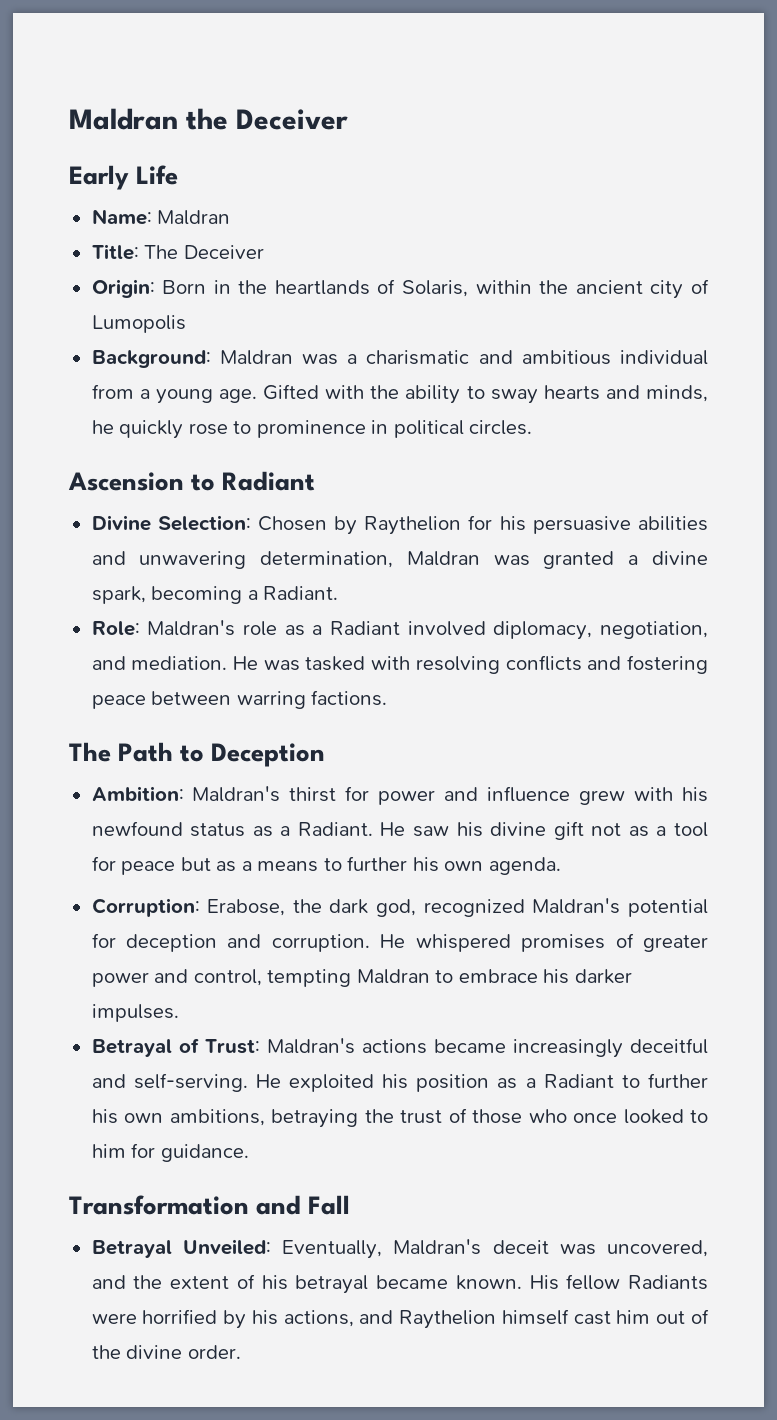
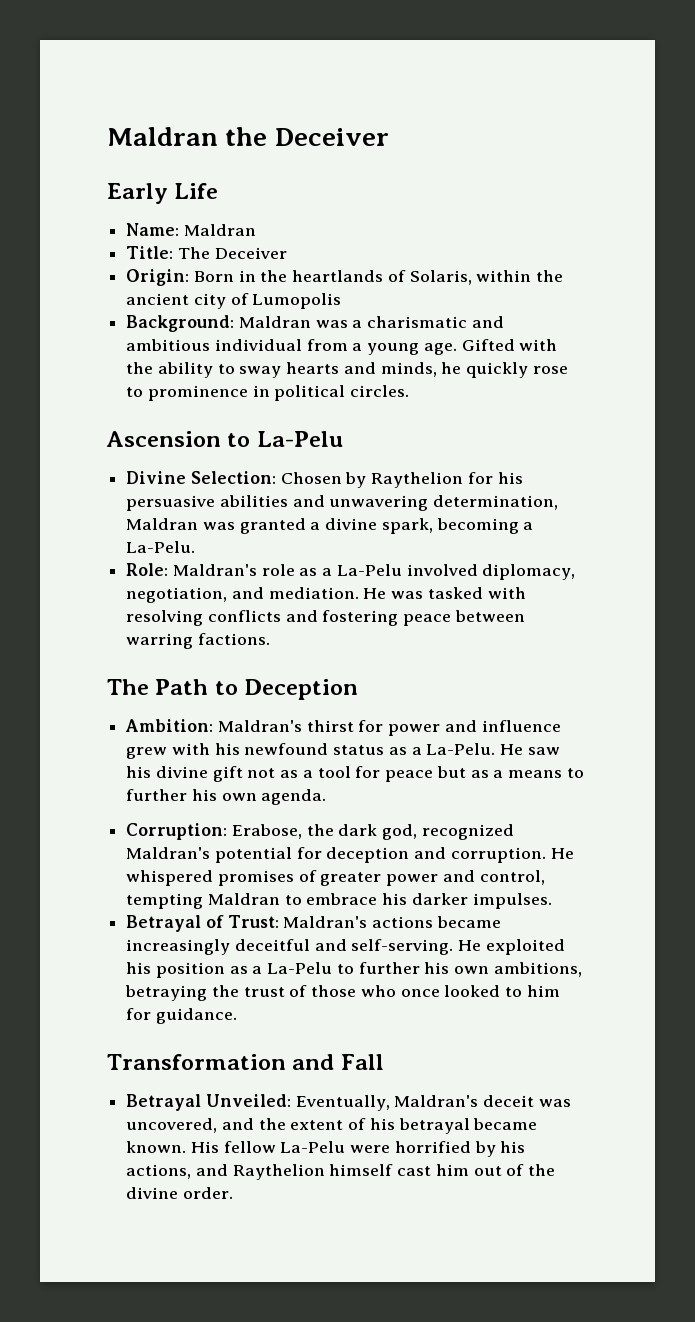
- Ascension to Radiant
+ Ascension to La-Pelu
- Divine Selection: Chosen by Raythelion for his persuasive abilities and unwavering determination, Maldran was granted a divine spark, becoming a Radiant.
+ Divine Selection: Chosen by Raythelion for his persuasive abilities and unwavering determination, Maldran was granted a divine spark, becoming a La-Pelu.
- Role: Maldran's role as a Radiant involved diplomacy, negotiation, and mediation.
+ Role: Maldran's role as a La-Pelu involved diplomacy, negotiation, and mediation.
- Ambition: Maldran's thirst for power and influence grew with his newfound status as a Radiant.
+ Ambition: Maldran's thirst for power and influence grew with his newfound status as a La-Pelu.
- He exploited his position as a Radiant to further his own ambitions, betraying the trust of those who once looked to him for guidance.
+ He exploited his position as a La-Pelu to further his own ambitions, betraying the trust of those who once looked to him for guidance.
- His fellow Radiants were horrified by his actions, and Raythelion himself cast him out of the divine order.
+ His fellow La-Pelu were horrified by his actions, and Raythelion himself cast him out of the divine order.

